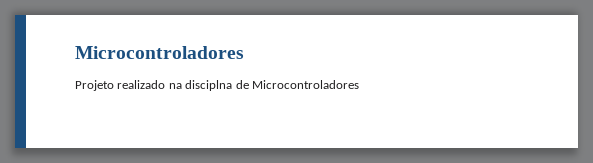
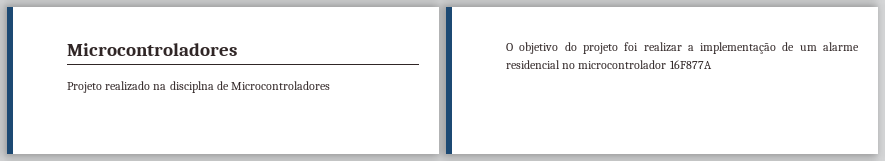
+ O objetivo do projeto foi realizar a implementação de um alarme residencial no microcontrolador 16F877A

